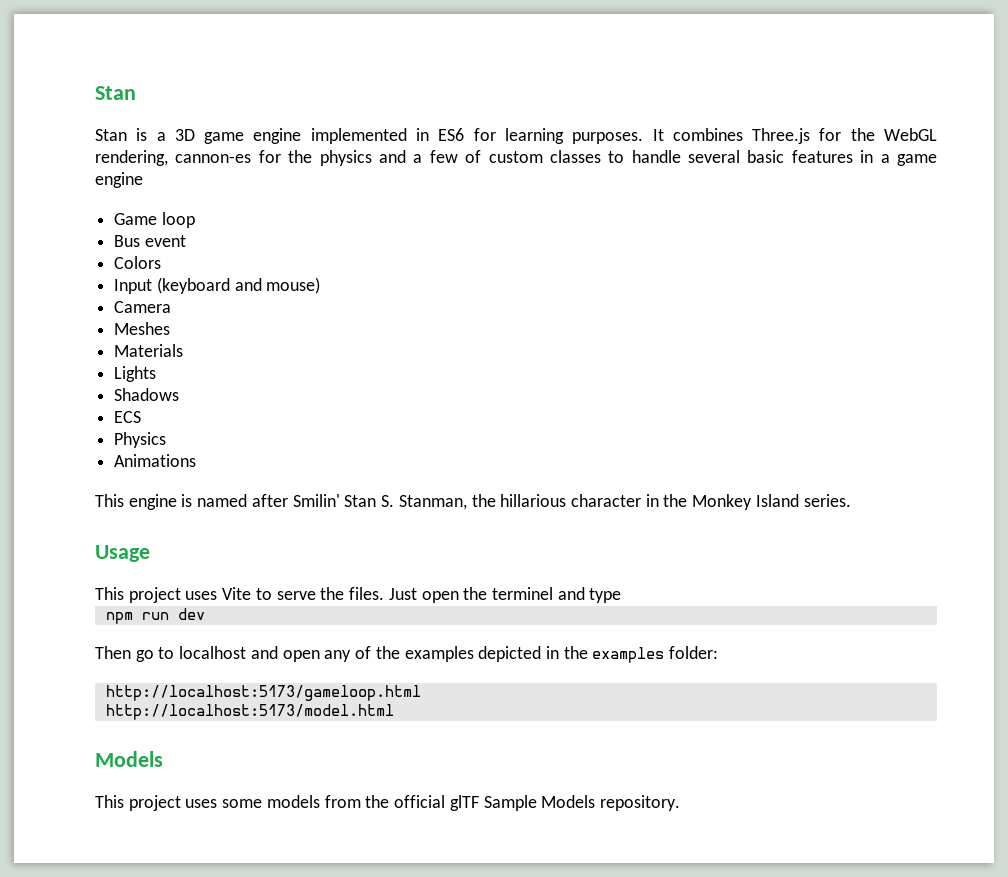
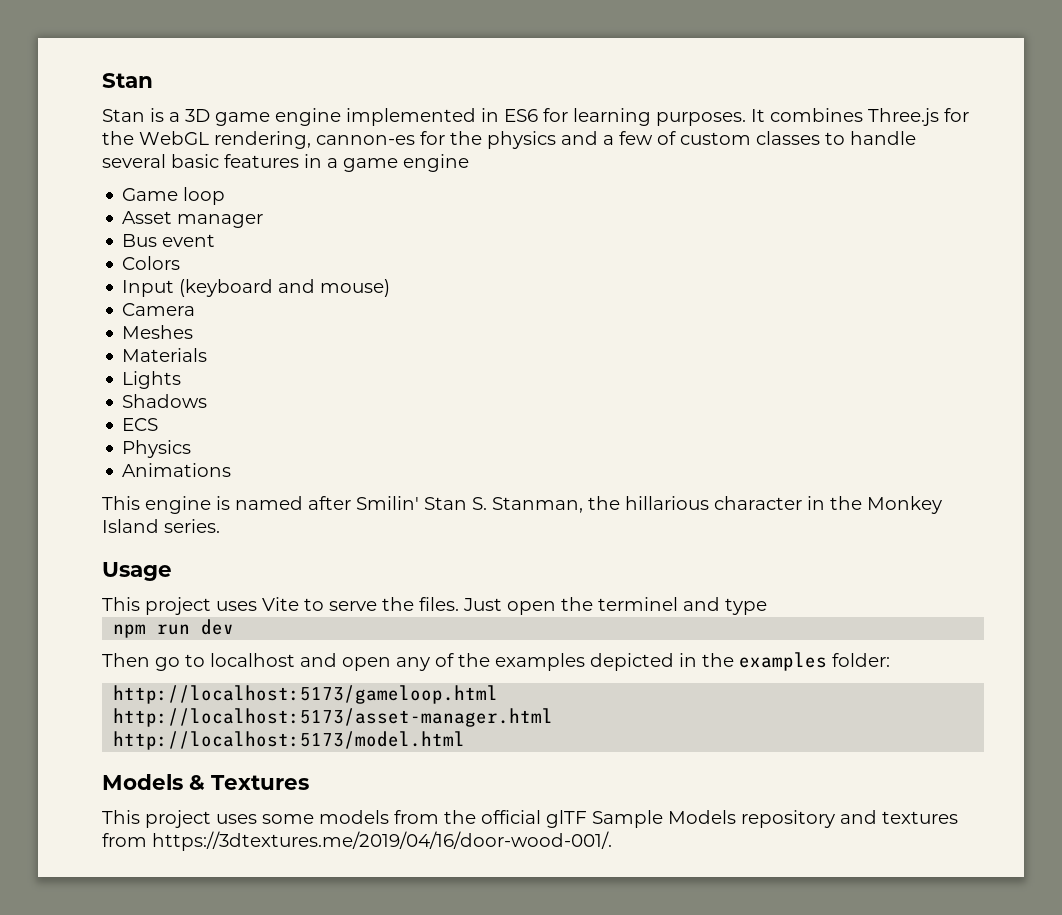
+ Asset manager
+ http://localhost:5173/asset-manager.html
  http://localhost:5173/model.html
- Models
+ Models & Textures
- This project uses some models from the official glTF Sample Models repository.
+ This project uses some models from the official glTF Sample Models repository and textures from https://3dtextures.me/2019/04/16/door-wood-001/.

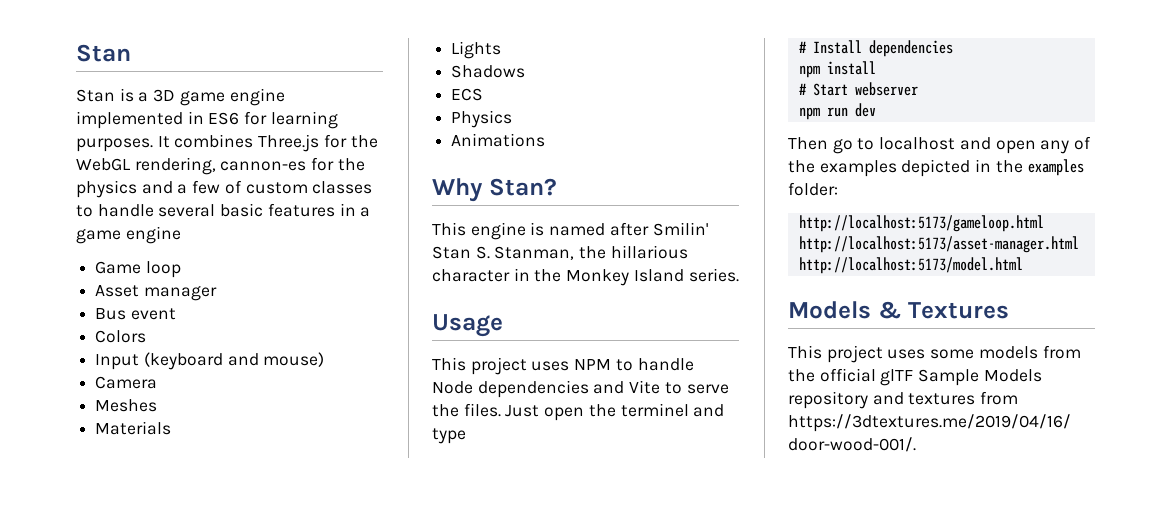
+ Why Stan?
- This project uses Vite to serve the files.
+ This project uses NPM to handle Node dependencies and Vite to serve the files.
+ # Install dependencies
+ npm install
+ # Start webserver

